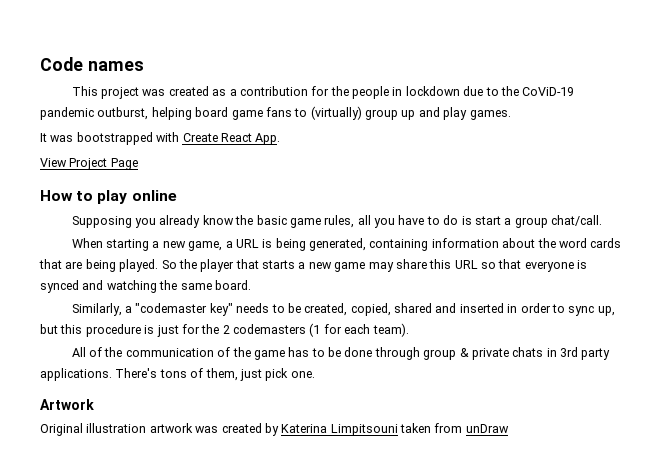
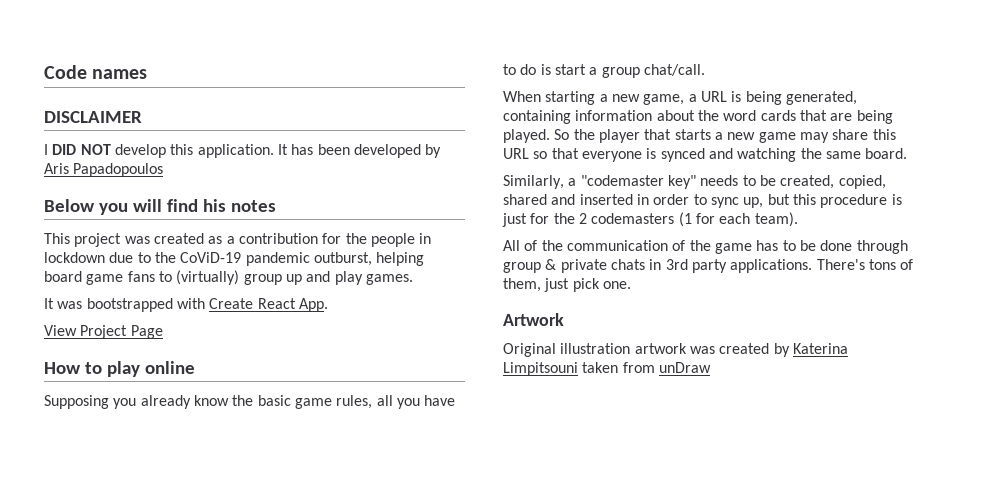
+ DISCLAIMER
+ I DID NOT develop this application. It has been developed by Aris Papadopoulos
+ Below you will find his notes

